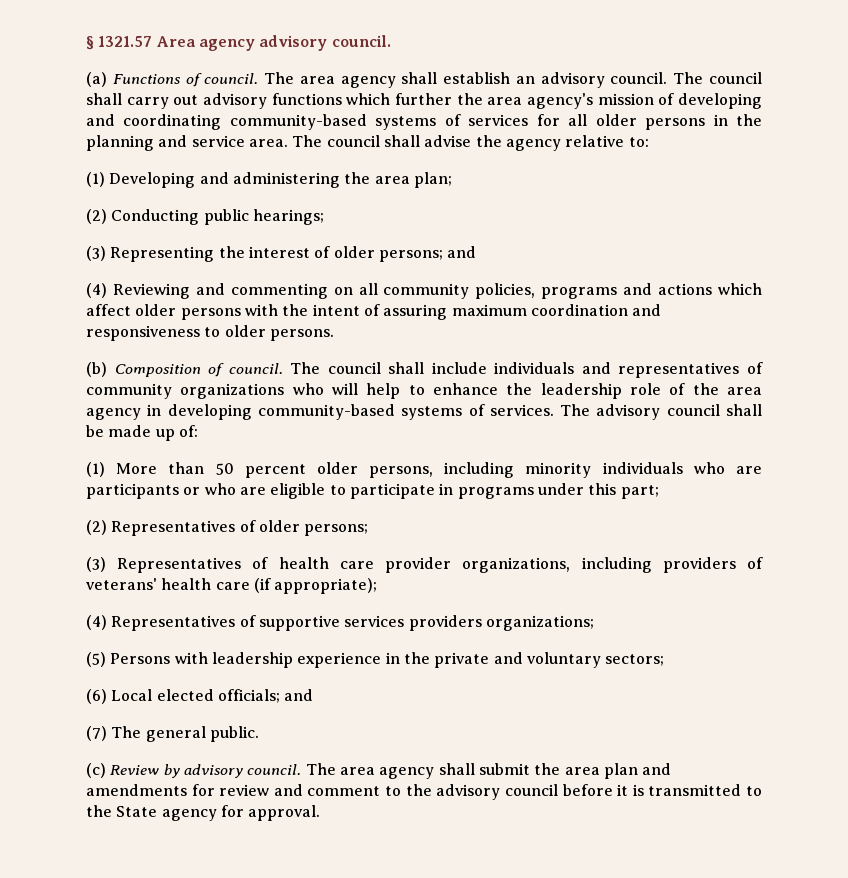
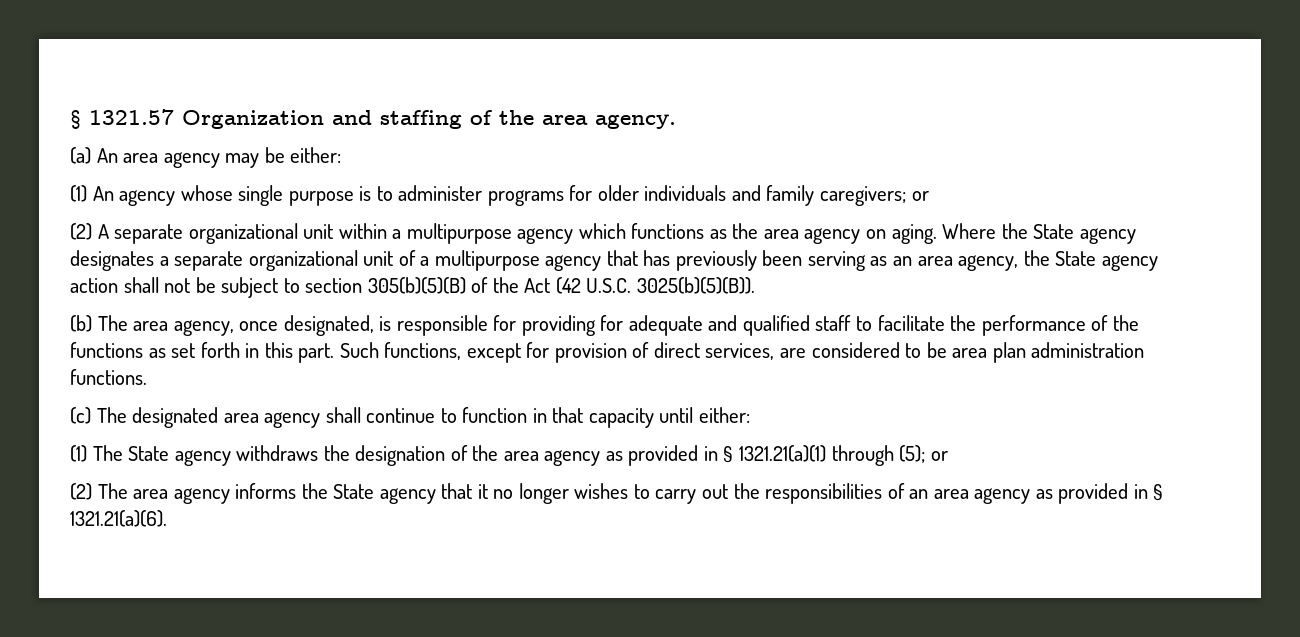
- § 1321.57 Area agency advisory council.
- (a) Functions of council. The area agency shall establish an advisory council. The council shall carry out advisory functions which further the area agency's mission of developing and coordinating community-based systems of services for all older persons in the planning and service area. The council shall advise the agency relative to:
- (1) Developing and administering the area plan;
- (2) Conducting public hearings;
- (3) Representing the interest of older persons; and
- (4) Reviewing and commenting on all community policies, programs and actions which affect older persons with the intent of assuring maximum coordination and responsiveness to older persons.
- (b) Composition of council. The council shall include individuals and representatives of community organizations who will help to enhance the leadership role of the area agency in developing community-based systems of services. The advisory council shall be made up of:
- (1) More than 50 percent older persons, including minority individuals who are participants or who are eligible to participate in programs under this part;
- (2) Representatives of older persons;
- (3) Representatives of health care provider organizations, including providers of veterans' health care (if appropriate);
- (4) Representatives of supportive services providers organizations;
- (5) Persons with leadership experience in the private and voluntary sectors;
- (6) Local elected officials; and
- (7) The general public.
- (c) Review by advisory council. The area agency shall submit the area plan and amendments for review and comment to the advisory council before it is transmitted to the State agency for approval.
+ § 1321.57 Organization and staffing of the area agency.
+ (a) An area agency may be either:
+ (1) An agency whose single purpose is to administer programs for older individuals and family caregivers; or
+ (2) A separate organizational unit within a multipurpose agency which functions as the area agency on aging. Where the State agency designates a separate organizational unit of a multipurpose agency that has previously been serving as an area agency, the State agency action shall not be subject to section 305(b)(5)(B) of the Act (42 U.S.C. 3025(b)(5)(B)).
+ (b) The area agency, once designated, is responsible for providing for adequate and qualified staff to facilitate the performance of the functions as set forth in this part. Such functions, except for provision of direct services, are considered to be area plan administration functions.
+ (c) The designated area agency shall continue to function in that capacity until either:
+ (1) The State agency withdraws the designation of the area agency as provided in § 1321.21(a)(1) through (5); or
+ (2) The area agency informs the State agency that it no longer wishes to carry out the responsibilities of an area agency as provided in § 1321.21(a)(6).

